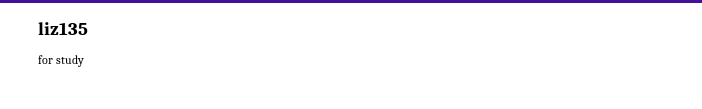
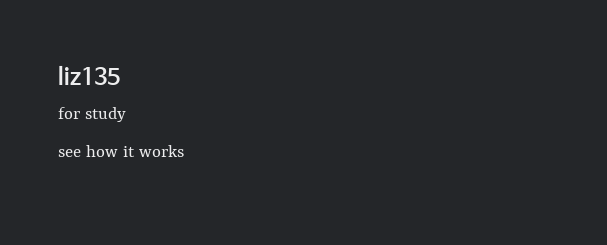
+ see how it works

